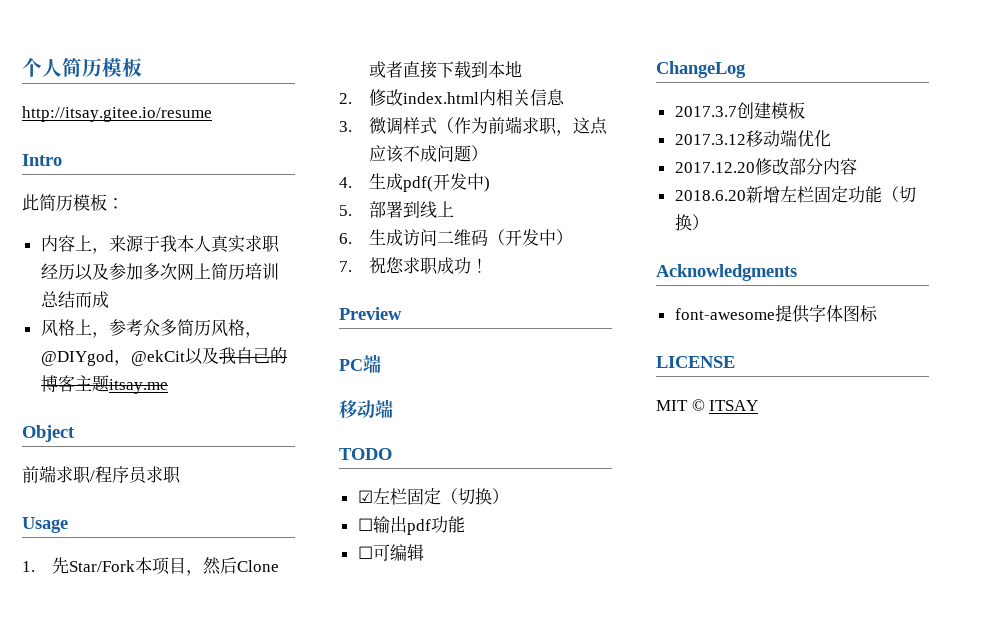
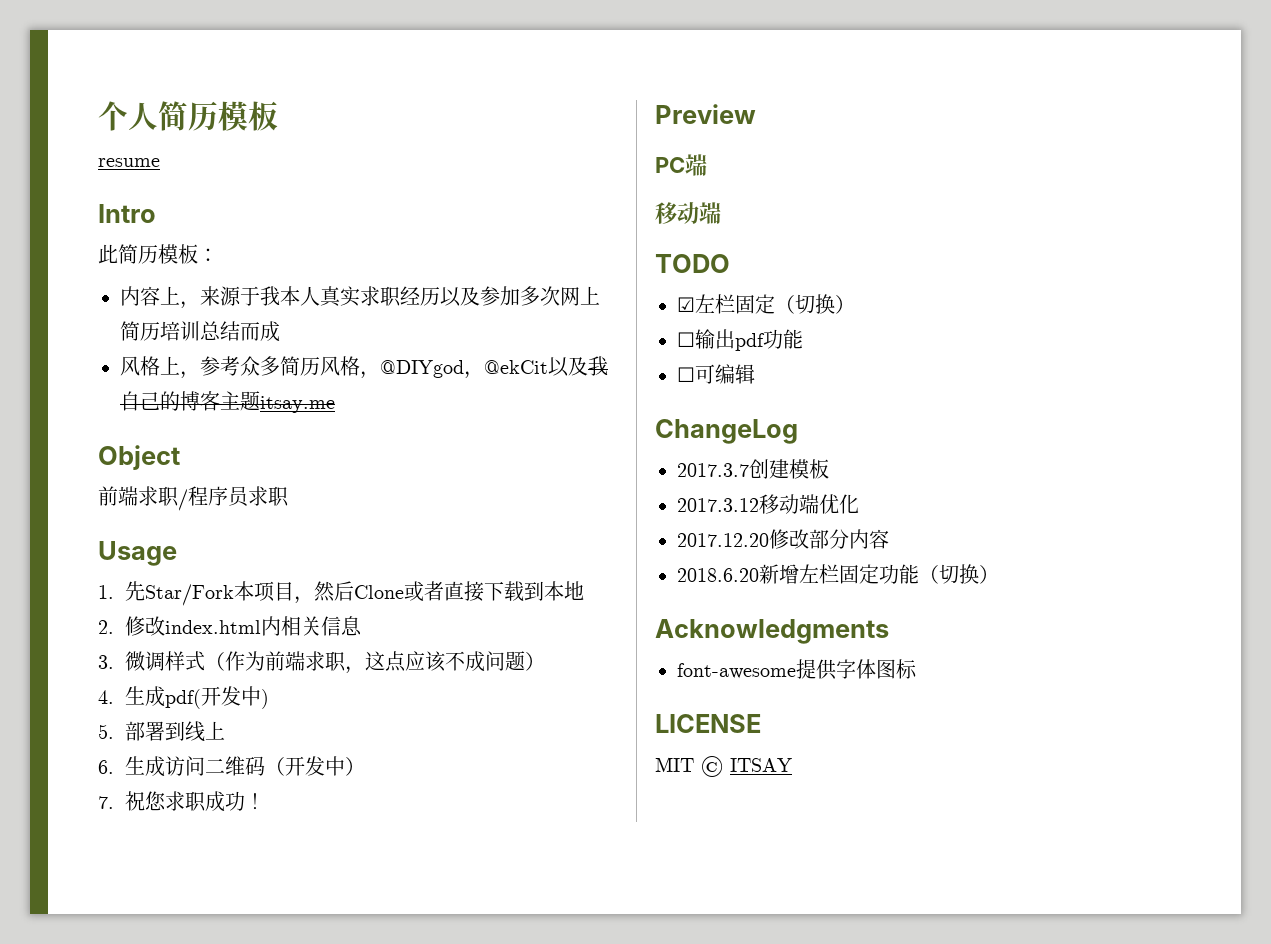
- http://itsay.gitee.io/resume
+ resume

